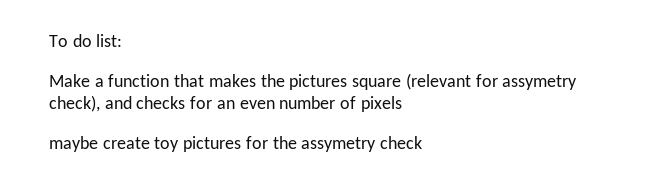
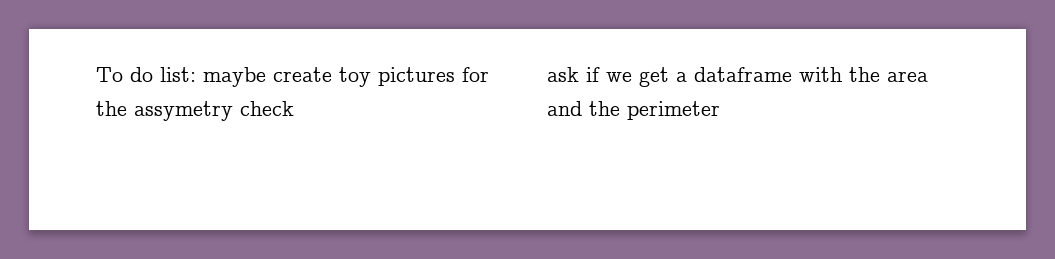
- To do list:
- Make a function that makes the pictures square (relevant for assymetry check), and checks for an even number of pixels
- maybe create toy pictures for the assymetry check
+ To do list: maybe create toy pictures for the assymetry check
+ ask if we get a dataframe with the area and the perimeter

